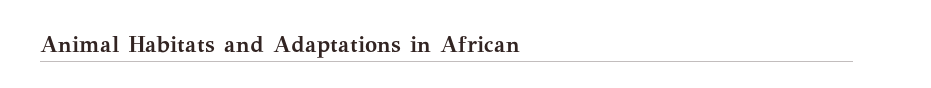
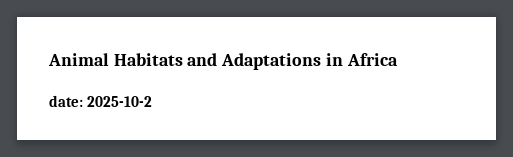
- Animal Habitats and Adaptations in African
+ Animal Habitats and Adaptations in Africa
+ date: 2025-10-2

